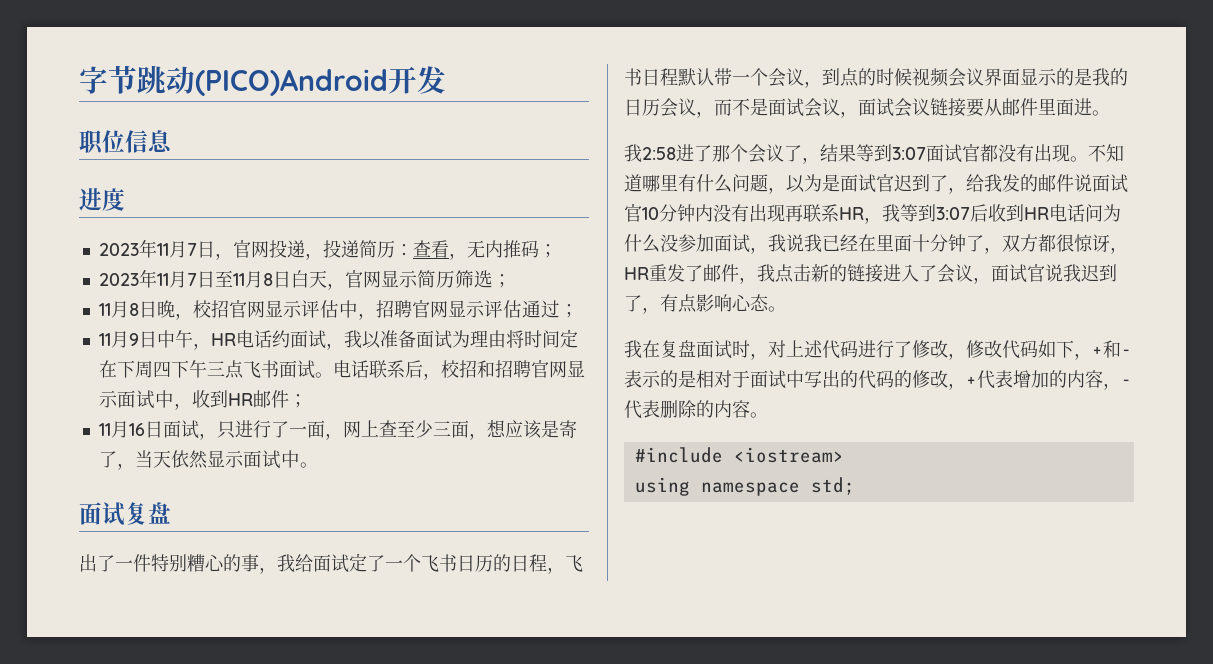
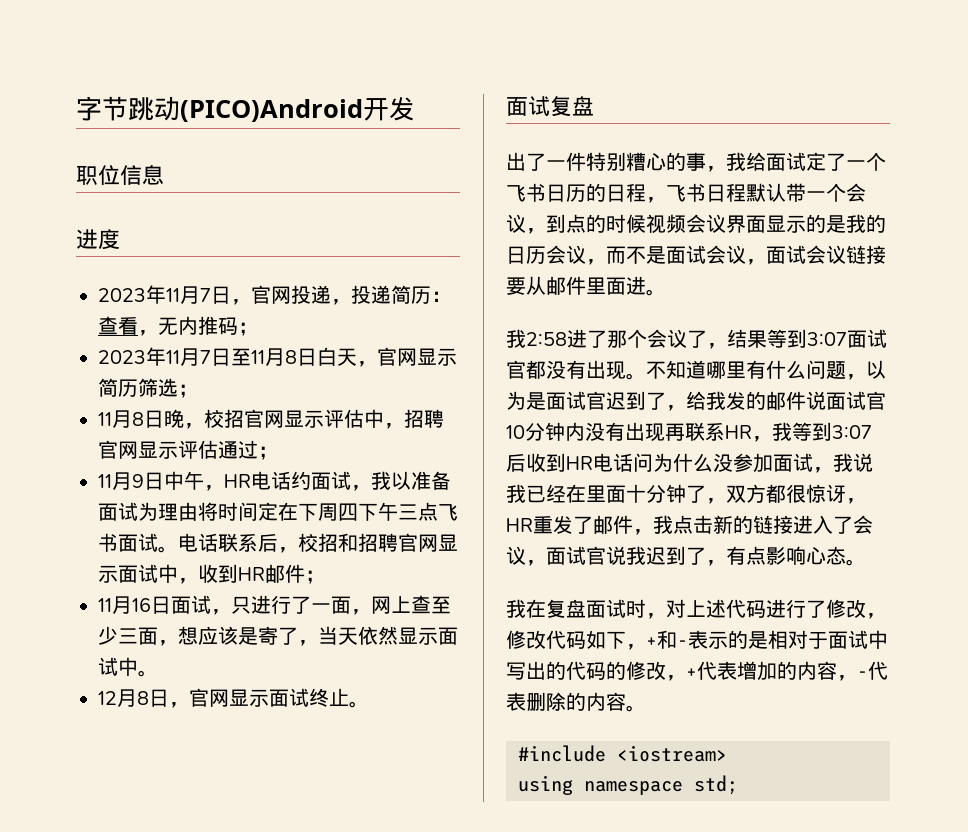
+ 12月8日，官网显示面试终止。

